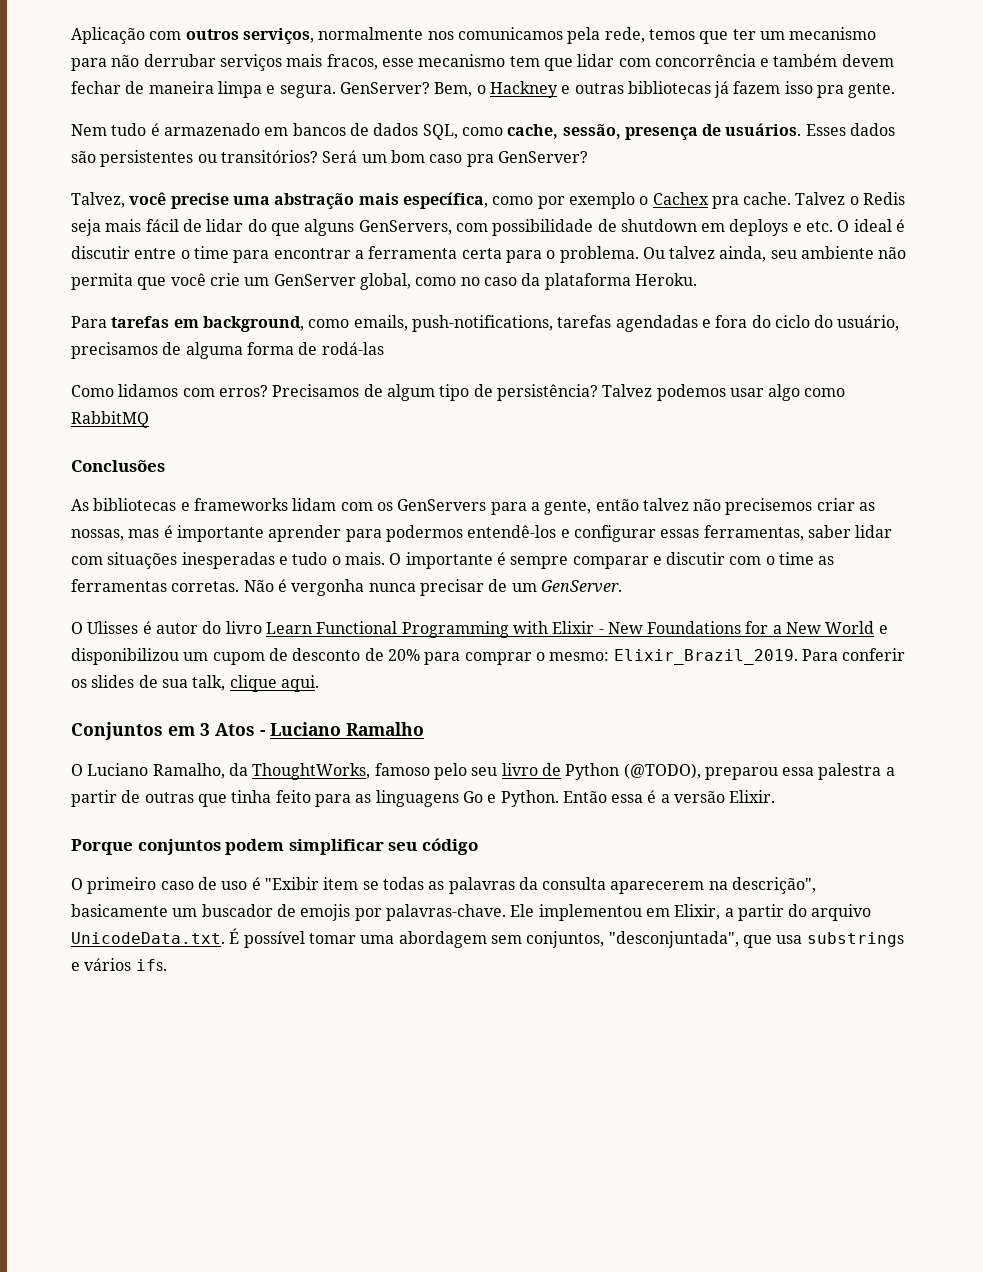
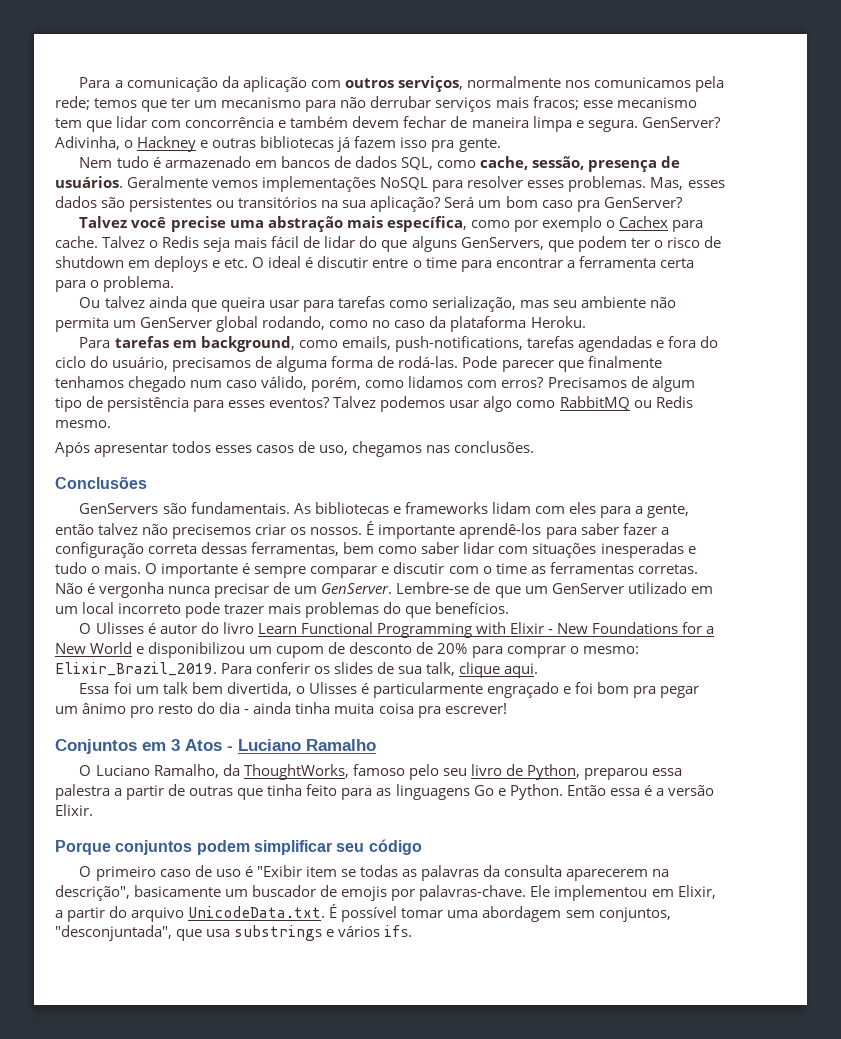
- Aplicação com outros serviços, normalmente nos comunicamos pela rede, temos que ter um mecanismo para não derrubar serviços mais fracos, esse mecanismo tem que lidar com concorrência e também devem fechar de maneira limpa e segura.
+ Para a comunicação da aplicação com outros serviços, normalmente nos comunicamos pela rede; temos que ter um mecanismo para não derrubar serviços mais fracos; esse mecanismo tem que lidar com concorrência e também devem fechar de maneira limpa e segura.
- Bem, o Hackney e outras bibliotecas já fazem isso pra gente.
+ Adivinha, o Hackney e outras bibliotecas já fazem isso pra gente.
- Esses dados são persistentes ou transitórios?
+ Geralmente vemos implementações NoSQL para resolver esses problemas. Mas, esses dados são persistentes ou transitórios na sua aplicação?
- Talvez, você precise uma abstração mais específica, como por exemplo o Cachex pra cache.
+ Talvez você precise uma abstração mais específica, como por exemplo o Cachex para cache.
- Talvez o Redis seja mais fácil de lidar do que alguns GenServers, com possibilidade de shutdown em deploys e etc. O ideal é discutir entre o time para encontrar a ferramenta certa para o problema. Ou talvez ainda, seu ambiente não permita que você crie um GenServer global, como no caso da plataforma Heroku.
+ Talvez o Redis seja mais fácil de lidar do que alguns GenServers, que podem ter o risco de shutdown em deploys e etc. O ideal é discutir entre o time para encontrar a ferramenta certa para o problema.
+ Ou talvez ainda que queira usar para tarefas como serialização, mas seu ambiente não permita um GenServer global rodando, como no caso da plataforma Heroku.
- Para tarefas em background, como emails, push-notifications, tarefas agendadas e fora do ciclo do usuário, precisamos de alguma forma de rodá-las
- Como lidamos com erros?
+ Para tarefas em background, como emails, push-notifications, tarefas agendadas e fora do ciclo do usuário, precisamos de alguma forma de rodá-las. Pode parecer que finalmente tenhamos chegado num caso válido, porém, como lidamos com erros?
- Precisamos de algum tipo de persistência?
+ Precisamos de algum tipo de persistência para esses eventos?
- Talvez podemos usar algo como RabbitMQ
+ Talvez podemos usar algo como RabbitMQ ou Redis mesmo.
+ Após apresentar todos esses casos de uso, chegamos nas conclusões.
  Conclusões
- As bibliotecas e frameworks lidam com os GenServers para a gente, então talvez não precisemos criar as nossas, mas é importante aprender para podermos entendê-los e configurar essas ferramentas, saber lidar com situações inesperadas e tudo o mais.
+ GenServers são fundamentais. As bibliotecas e frameworks lidam com eles para a gente, então talvez não precisemos criar os nossos. É importante aprendê-los para saber fazer a configuração correta dessas ferramentas, bem como saber lidar com situações inesperadas e tudo o mais.
+ Lembre-se de que um GenServer utilizado em um local incorreto pode trazer mais problemas do que benefícios.
+ Essa foi um talk bem divertida, o Ulisses é particularmente engraçado e foi bom pra pegar um ânimo pro resto do dia - ainda tinha muita coisa pra escrever!
- O Luciano Ramalho, da ThoughtWorks, famoso pelo seu livro de Python (@TODO), preparou essa palestra a partir de outras que tinha feito para as linguagens Go e Python.
+ O Luciano Ramalho, da ThoughtWorks, famoso pelo seu livro de Python, preparou essa palestra a partir de outras que tinha feito para as linguagens Go e Python.

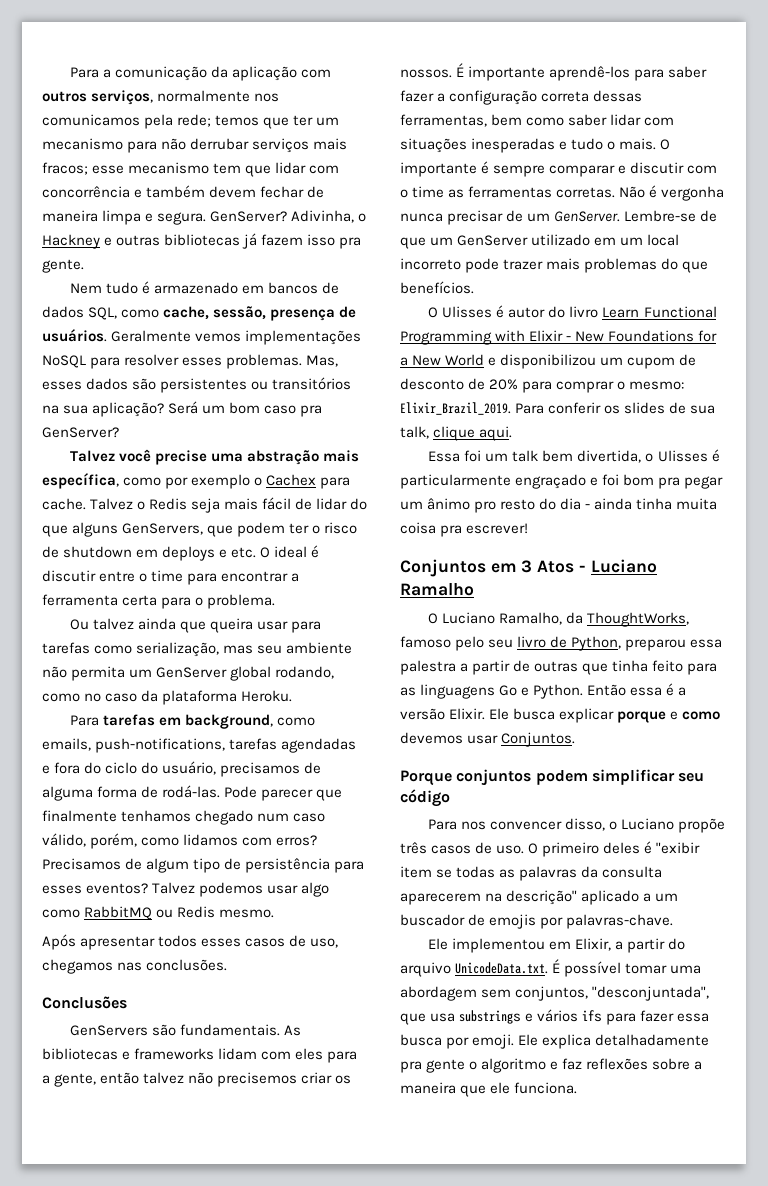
+ Ele busca explicar porque e como devemos usar Conjuntos.
- O primeiro caso de uso é "Exibir item se todas as palavras da consulta aparecerem na descrição", basicamente um buscador de emojis por palavras-chave. Ele implementou em Elixir, a partir do arquivo UnicodeData.txt. É possível tomar uma abordagem sem conjuntos, "desconjuntada", que usa substrings e vários ifs.
+ Para nos convencer disso, o Luciano propõe três casos de uso. O primeiro deles é "exibir item se todas as palavras da consulta aparecerem na descrição" aplicado a um buscador de emojis por palavras-chave.
+ Ele implementou em Elixir, a partir do arquivo UnicodeData.txt. É possível tomar uma abordagem sem conjuntos, "desconjuntada", que usa substrings e vários ifs para fazer essa busca por emoji. Ele explica detalhadamente pra gente o algoritmo e faz reflexões sobre a maneira que ele funciona.

